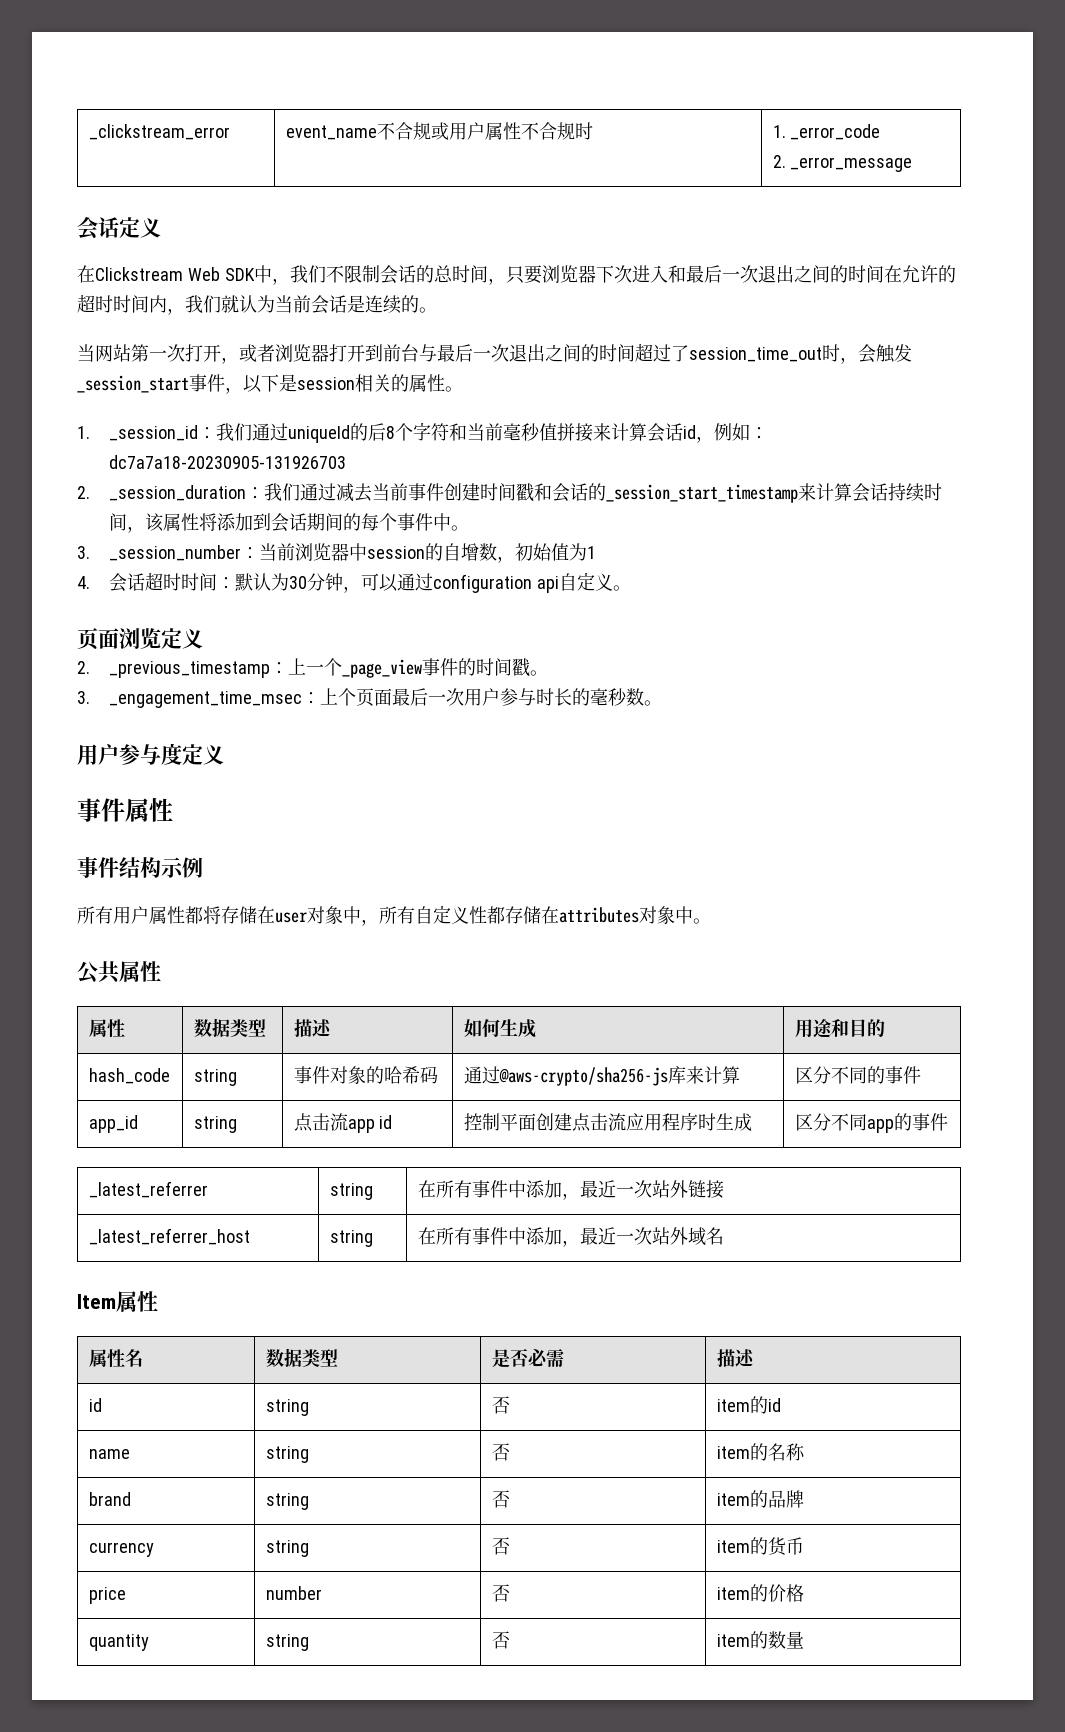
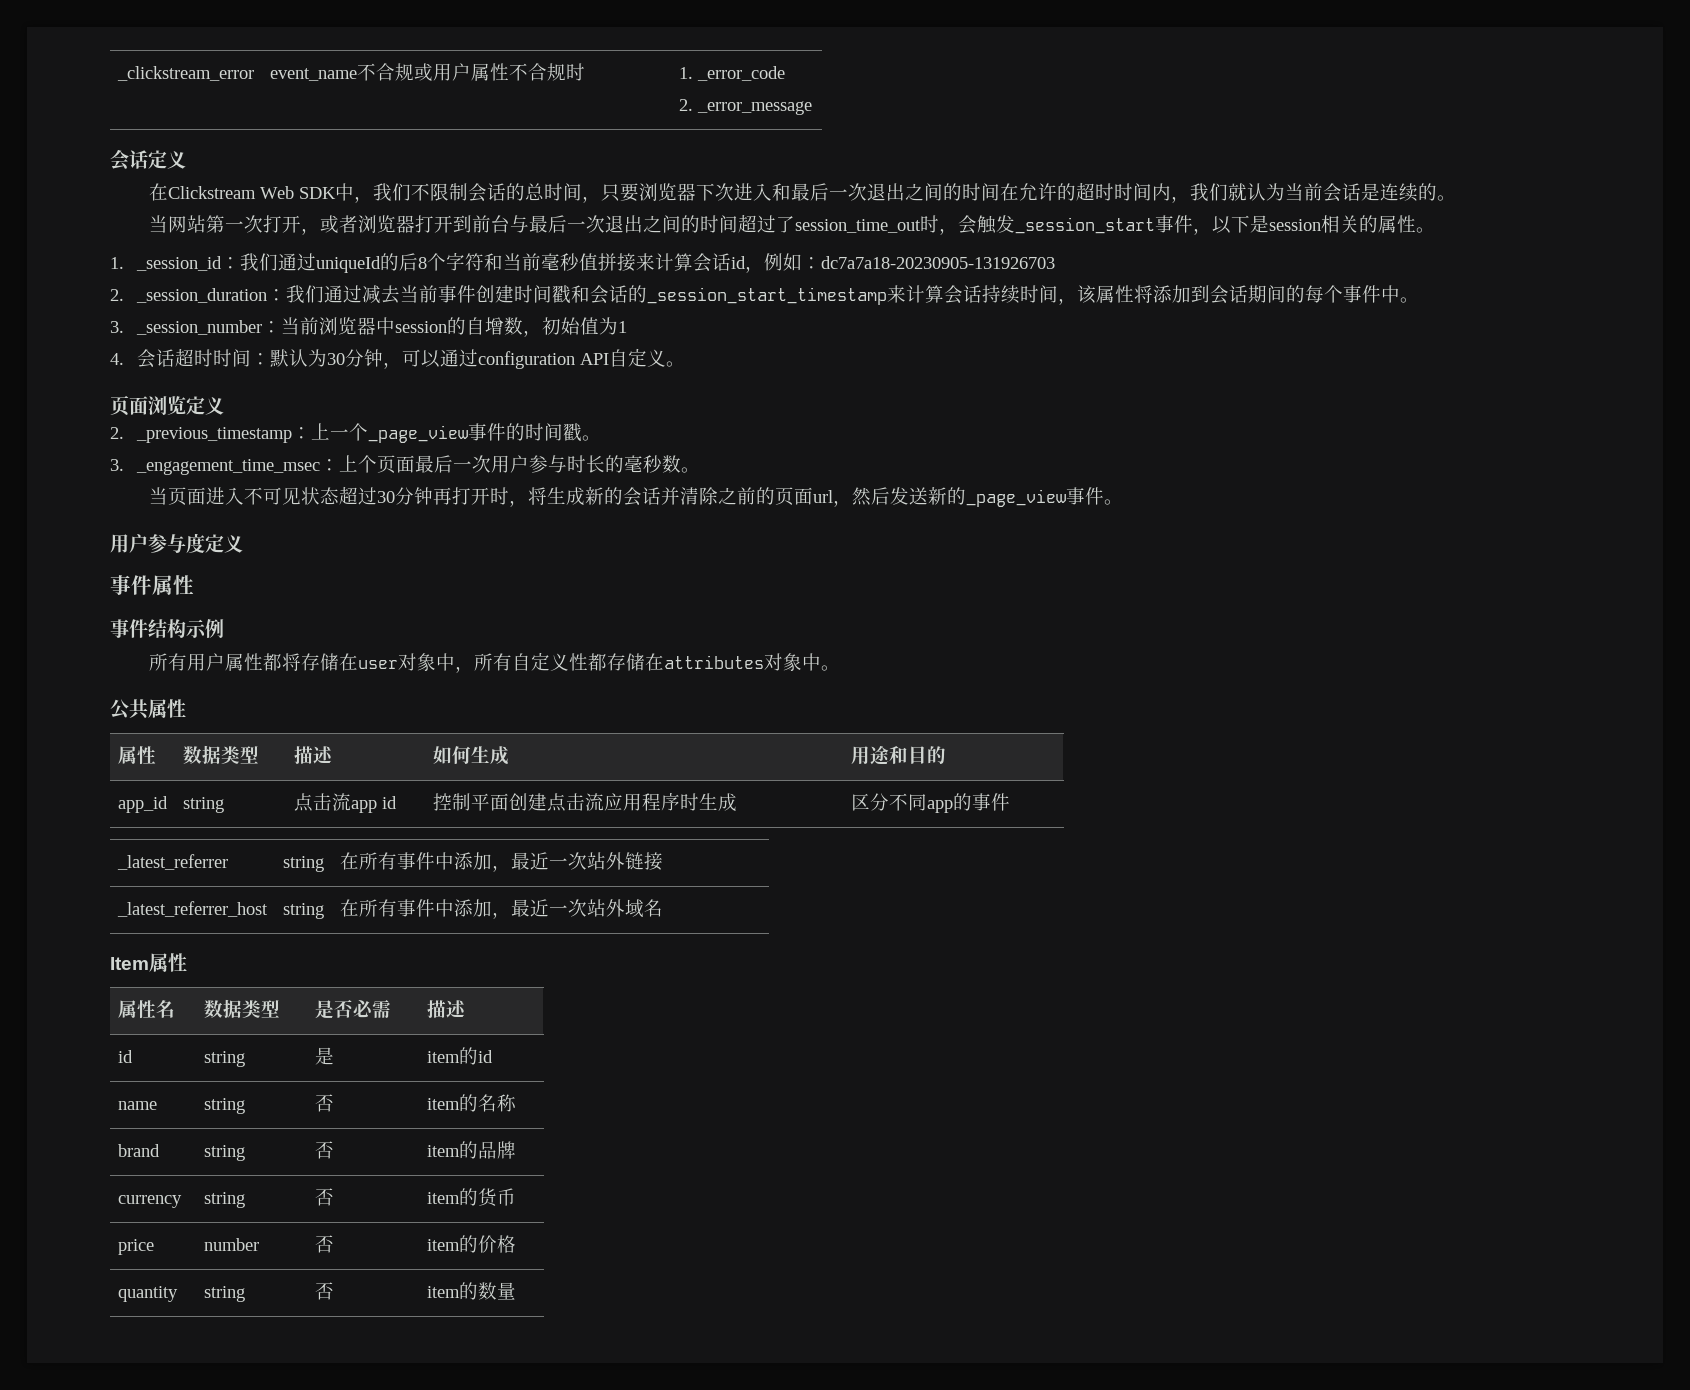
- 4.会话超时时间：默认为30分钟，可以通过configuration api自定义。
+ 4.会话超时时间：默认为30分钟，可以通过configuration API自定义。
+ 当页面进入不可见状态超过30分钟再打开时，将生成新的会话并清除之前的页面url，然后发送新的_page_view事件。
- hash_code | string | 事件对象的哈希码 | 通过@aws-crypto/sha256-js库来计算 | 区分不同的事件
- id | string | 否 | item的id
+ id | string | 是 | item的id

